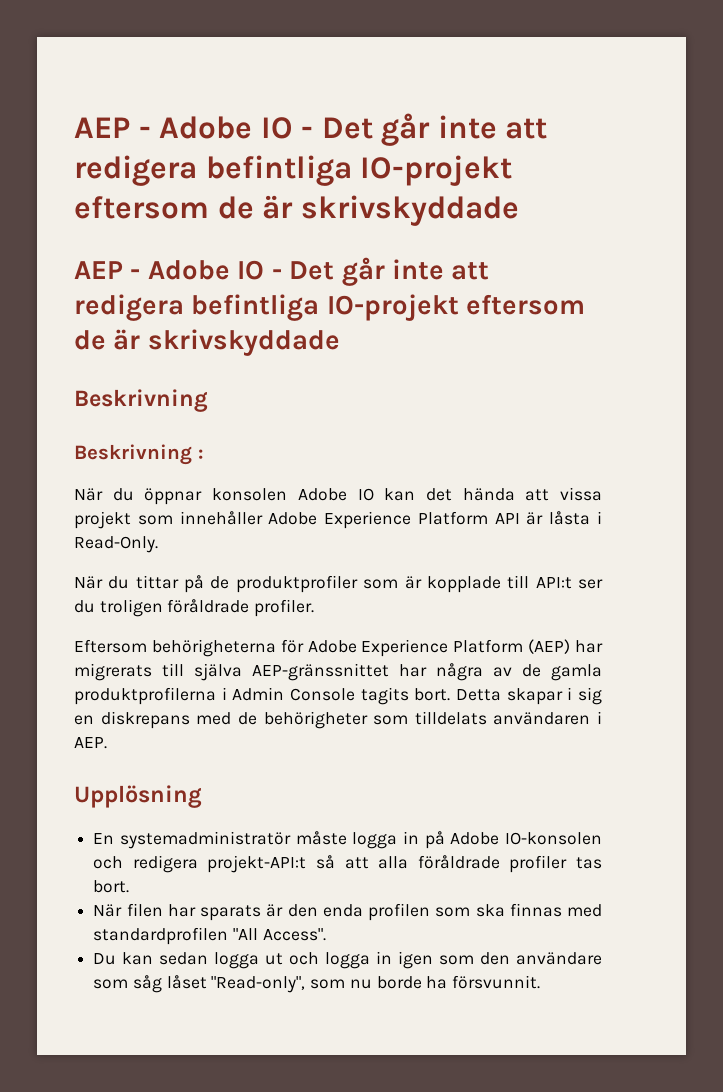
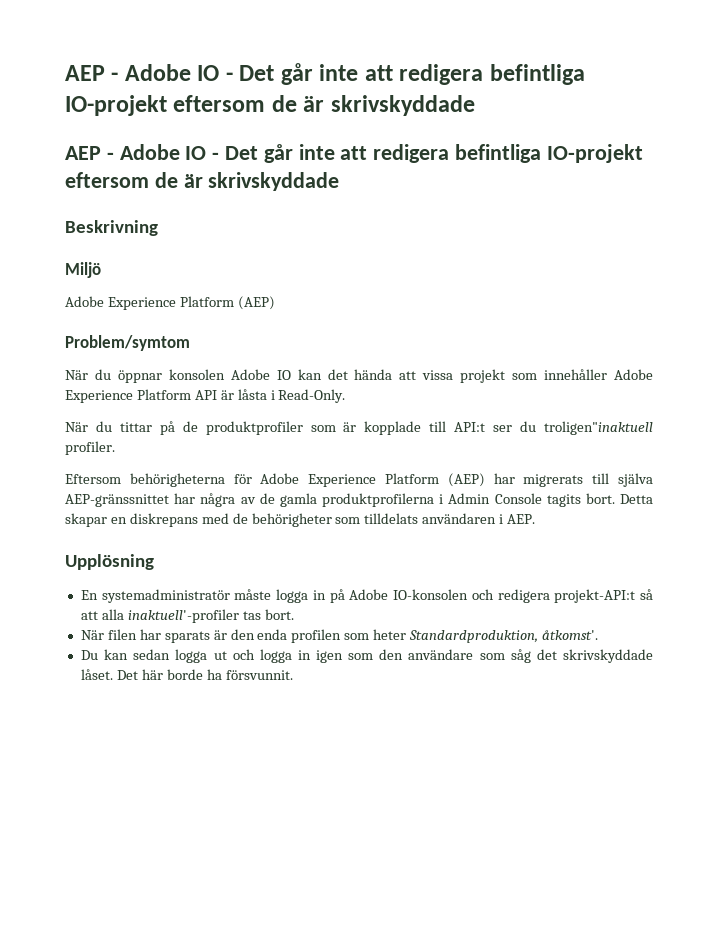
- Beskrivning :
+ Miljö
+ Adobe Experience Platform (AEP)
+ Problem/symtom
- När du tittar på de produktprofiler som är kopplade till API:t ser du troligen föråldrade profiler.
+ När du tittar på de produktprofiler som är kopplade till API:t ser du troligen"inaktuell profiler.
- Detta skapar i sig en diskrepans med de behörigheter som tilldelats användaren i AEP.
+ Detta skapar en diskrepans med de behörigheter som tilldelats användaren i AEP.
- En systemadministratör måste logga in på Adobe IO-konsolen och redigera projekt-API:t så att alla föråldrade profiler tas bort.
+ En systemadministratör måste logga in på Adobe IO-konsolen och redigera projekt-API:t så att alla inaktuell'-profiler tas bort.
- När filen har sparats är den enda profilen som ska finnas med standardprofilen "All Access".
+ När filen har sparats är den enda profilen som heter Standardproduktion, åtkomst'.
- Du kan sedan logga ut och logga in igen som den användare som såg låset "Read-only", som nu borde ha försvunnit.
+ Du kan sedan logga ut och logga in igen som den användare som såg det skrivskyddade låset. Det här borde ha försvunnit.

